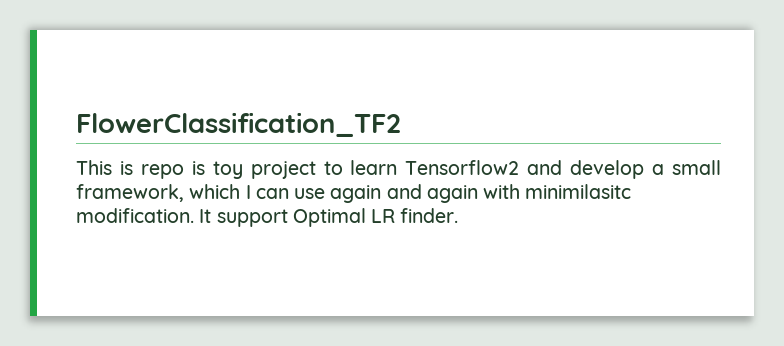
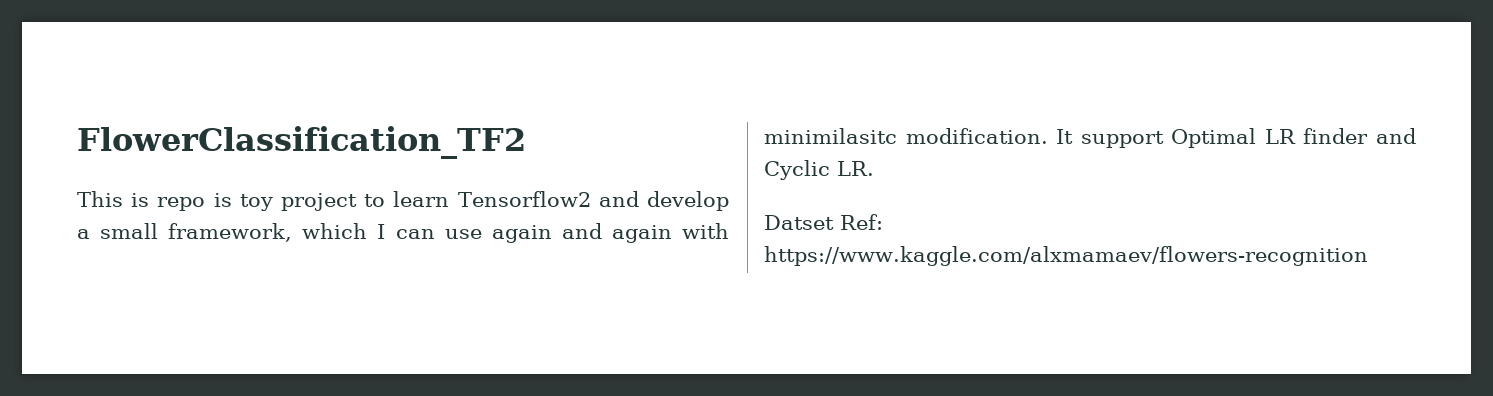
- It support Optimal LR finder.
+ It support Optimal LR finder and Cyclic LR.
+ Datset Ref: https://www.kaggle.com/alxmamaev/flowers-recognition

